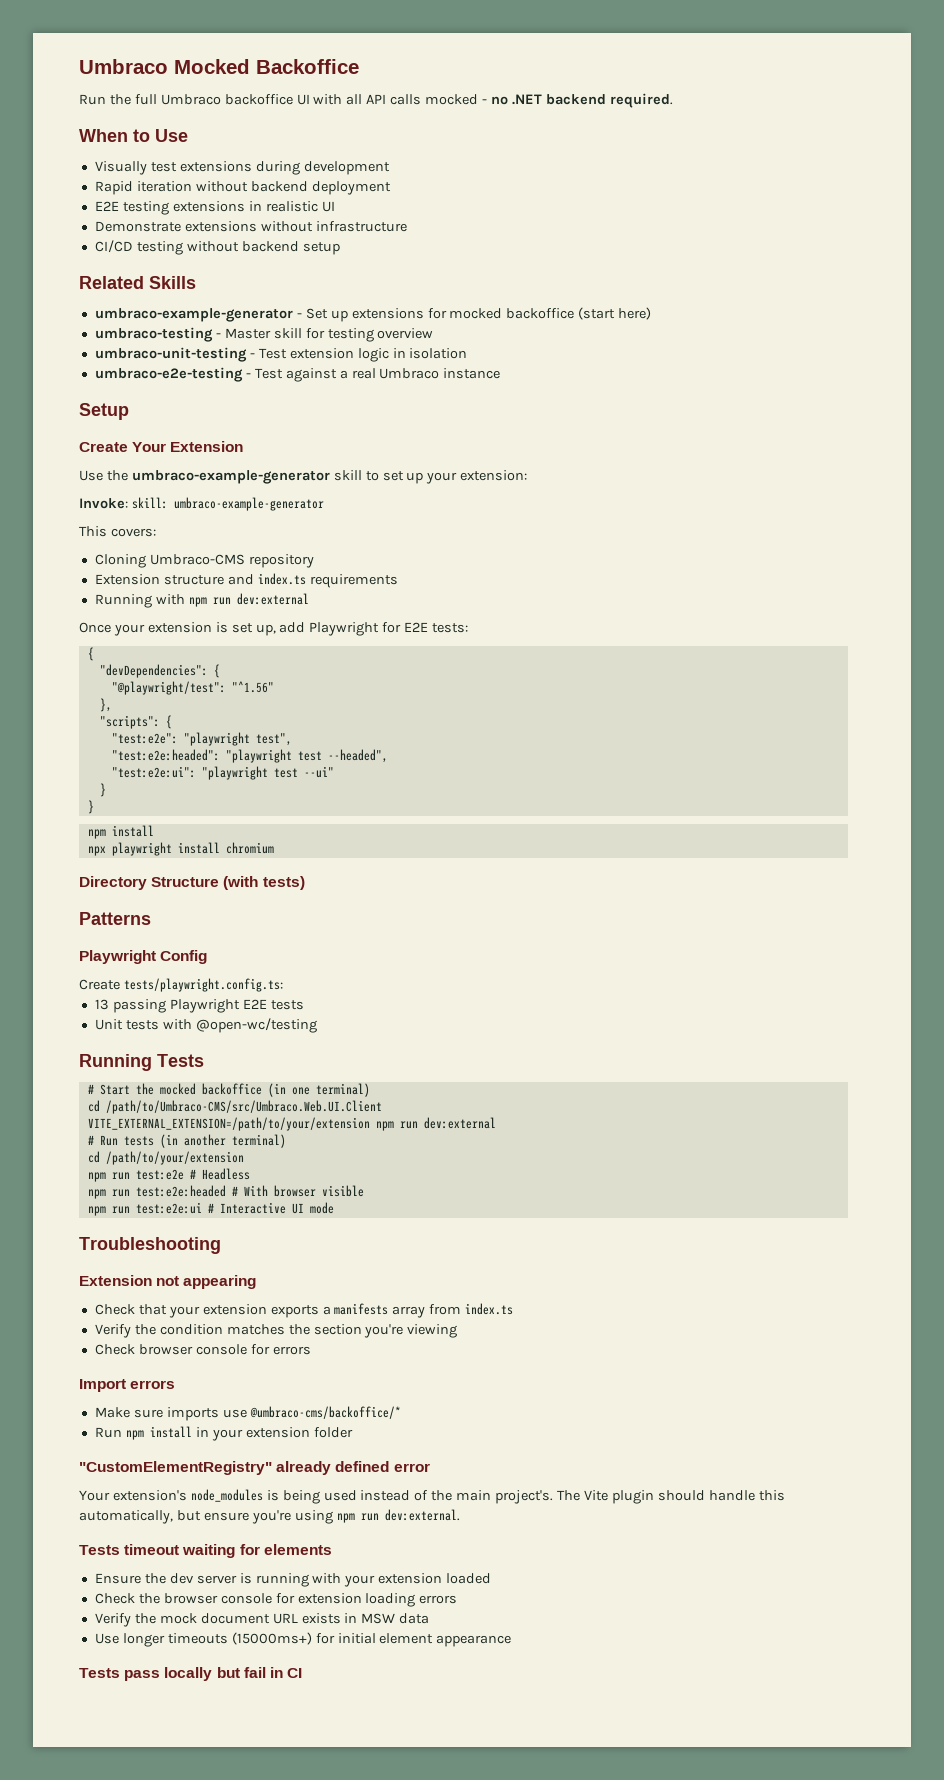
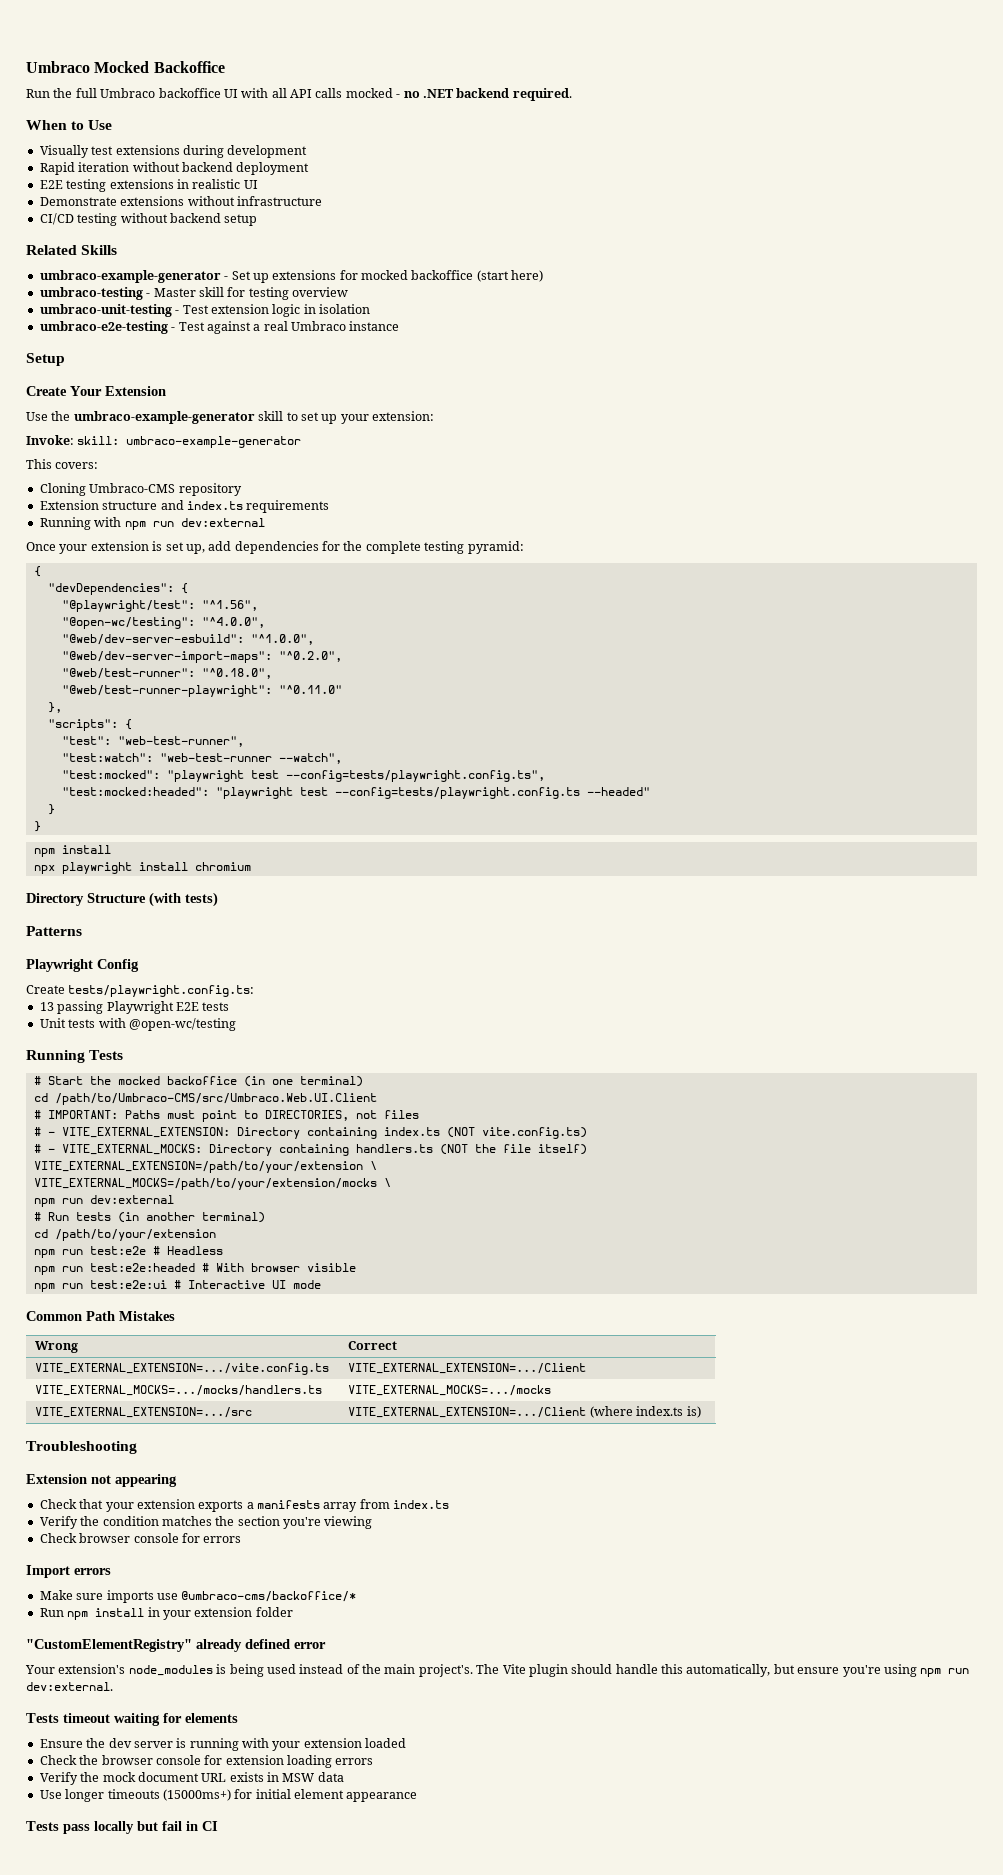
- Once your extension is set up, add Playwright for E2E tests:
+ Once your extension is set up, add dependencies for the complete testing pyramid:
  {
  "devDependencies": {
- "@playwright/test": "^1.56"
+ "@playwright/test": "^1.56",
+ "@open-wc/testing": "^4.0.0",
+ "@web/dev-server-esbuild": "^1.0.0",
+ "@web/dev-server-import-maps": "^0.2.0",
+ "@web/test-runner": "^0.18.0",
+ "@web/test-runner-playwright": "^0.11.0"
  },
  "scripts": {
- "test:e2e": "playwright test",
- "test:e2e:headed": "playwright test --headed",
- "test:e2e:ui": "playwright test --ui"
+ "test": "web-test-runner",
+ "test:watch": "web-test-runner --watch",
+ "test:mocked": "playwright test --config=tests/playwright.config.ts",
+ "test:mocked:headed": "playwright test --config=tests/playwright.config.ts --headed"
- VITE_EXTERNAL_EXTENSION=/path/to/your/extension npm run dev:external
+ # IMPORTANT: Paths must point to DIRECTORIES, not files
+ # - VITE_EXTERNAL_EXTENSION: Directory containing index.ts (NOT vite.config.ts)
+ # - VITE_EXTERNAL_MOCKS: Directory containing handlers.ts (NOT the file itself)
+ VITE_EXTERNAL_EXTENSION=/path/to/your/extension \
+ VITE_EXTERNAL_MOCKS=/path/to/your/extension/mocks \
+ npm run dev:external
+ Common Path Mistakes
+ Wrong | Correct
+ VITE_EXTERNAL_EXTENSION=.../vite.config.ts | VITE_EXTERNAL_EXTENSION=.../Client
+ VITE_EXTERNAL_MOCKS=.../mocks/handlers.ts | VITE_EXTERNAL_MOCKS=.../mocks
+ VITE_EXTERNAL_EXTENSION=.../src | VITE_EXTERNAL_EXTENSION=.../Client (where index.ts is)

